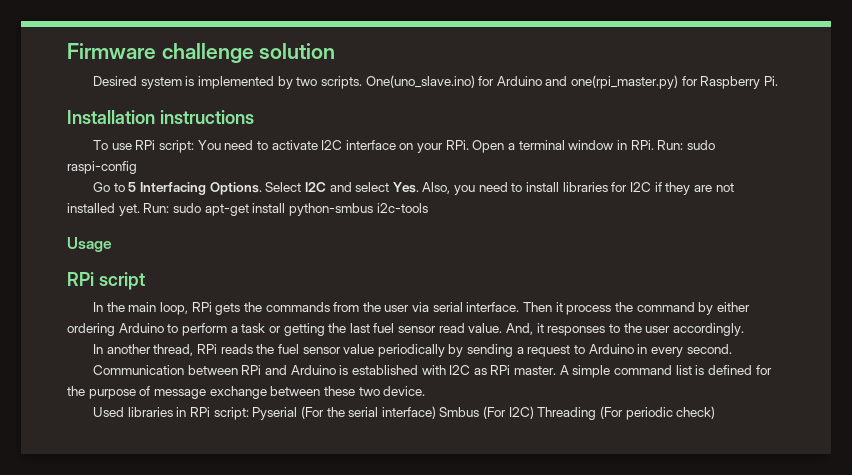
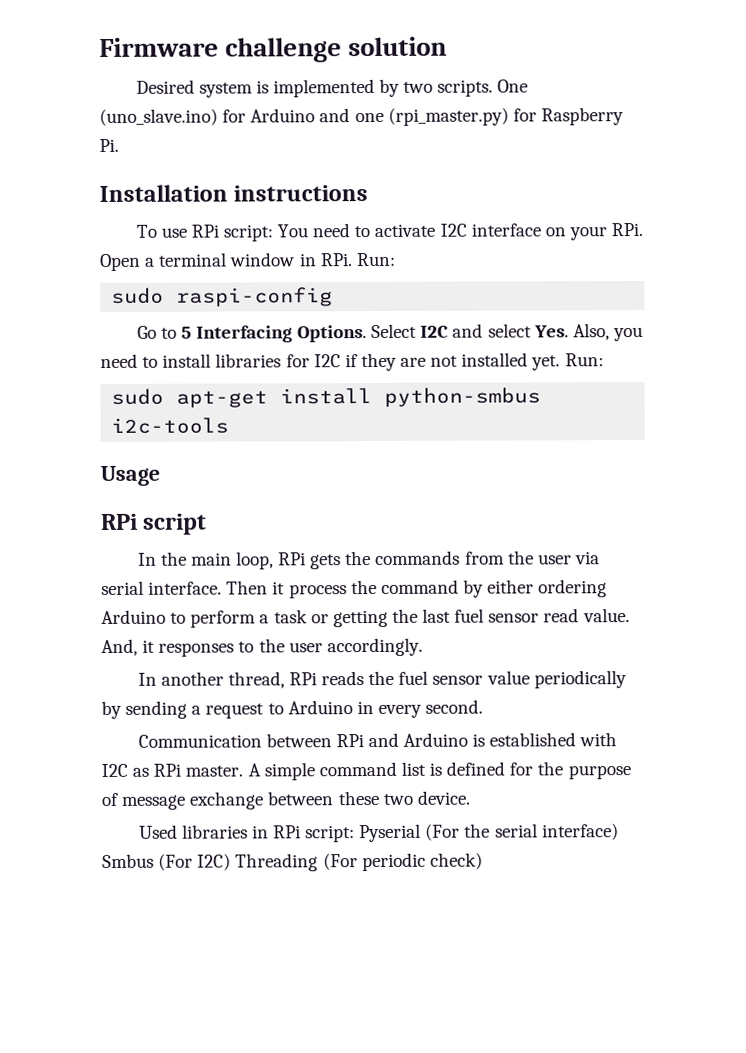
- One(uno_slave.ino) for Arduino and one(rpi_master.py) for Raspberry Pi.
+ One (uno_slave.ino) for Arduino and one (rpi_master.py) for Raspberry Pi.
- To use RPi script: You need to activate I2C interface on your RPi. Open a terminal window in RPi. Run: sudo raspi-config
+ To use RPi script: You need to activate I2C interface on your RPi. Open a terminal window in RPi. Run:
+ sudo raspi-config
- Select I2C and select Yes. Also, you need to install libraries for I2C if they are not installed yet. Run: sudo apt-get install python-smbus i2c-tools
+ Select I2C and select Yes. Also, you need to install libraries for I2C if they are not installed yet. Run:
+ sudo apt-get install python-smbus i2c-tools

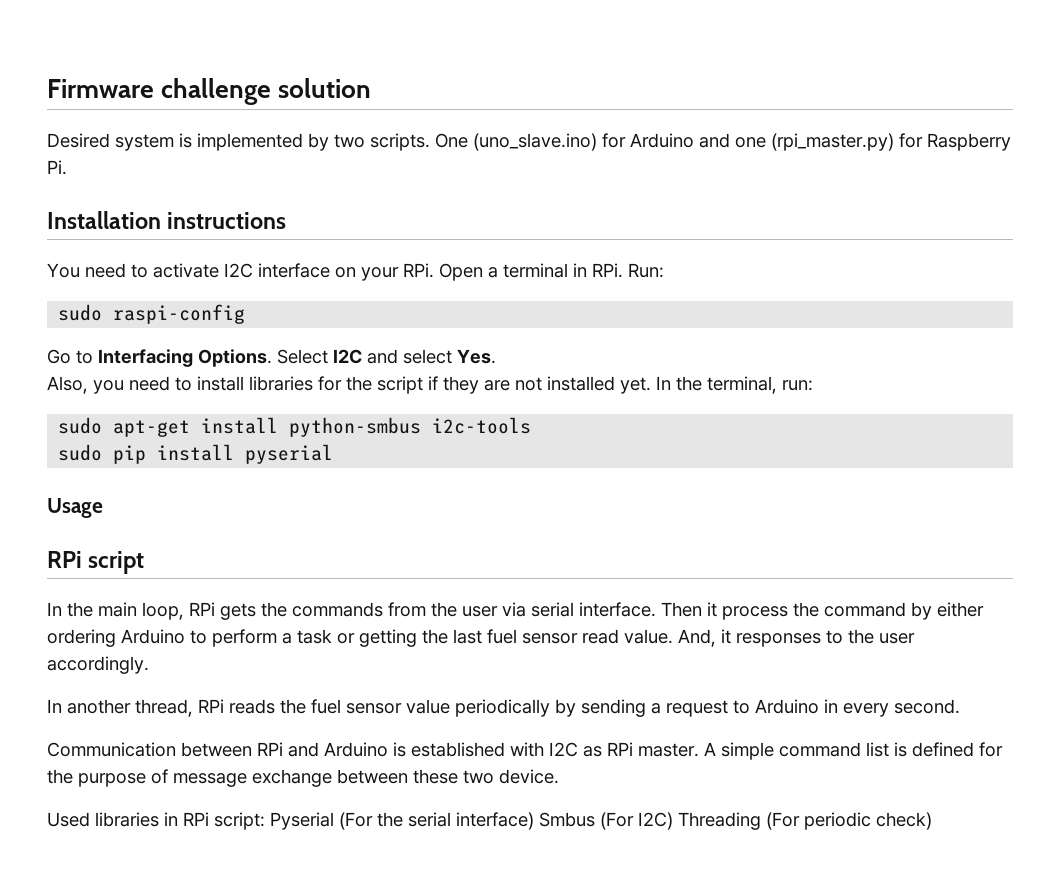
- To use RPi script: You need to activate I2C interface on your RPi. Open a terminal window in RPi. Run:
+ You need to activate I2C interface on your RPi. Open a terminal in RPi. Run:
- Go to 5 Interfacing Options.
+ Go to Interfacing Options.
- Select I2C and select Yes. Also, you need to install libraries for I2C if they are not installed yet. Run:
+ Select I2C and select Yes.
+ Also, you need to install libraries for the script if they are not installed yet. In the terminal, run:
+ sudo pip install pyserial

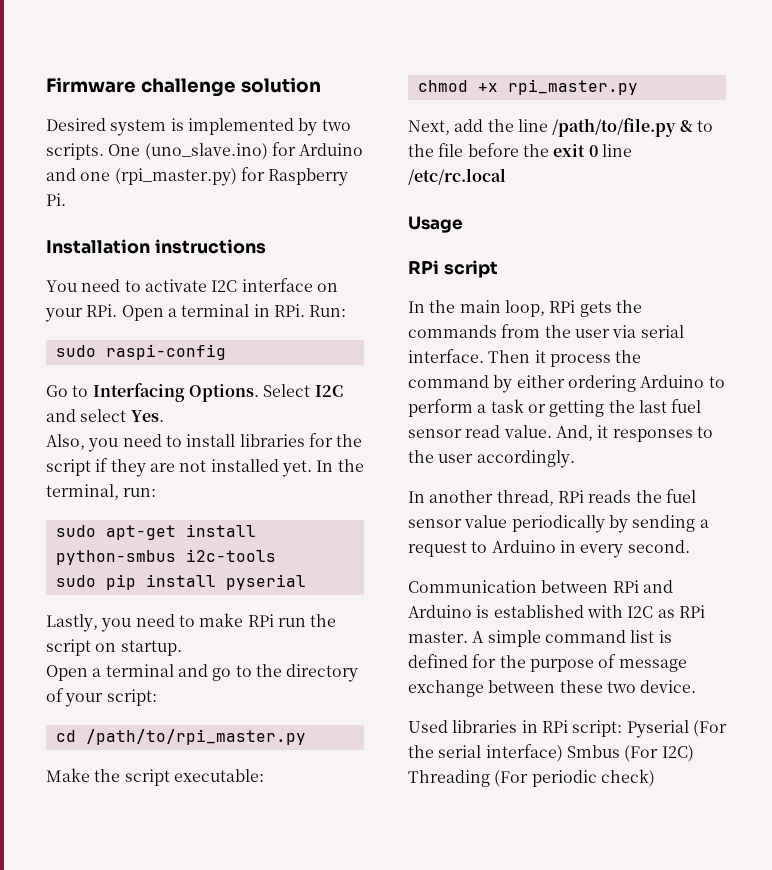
+ Lastly, you need to make RPi run the script on startup.
+ Open a terminal and go to the directory of your script:
+ cd /path/to/rpi_master.py
+ Make the script executable:
+ chmod +x rpi_master.py
+ Next, add the line /path/to/file.py & to the file before the exit 0 line /etc/rc.local

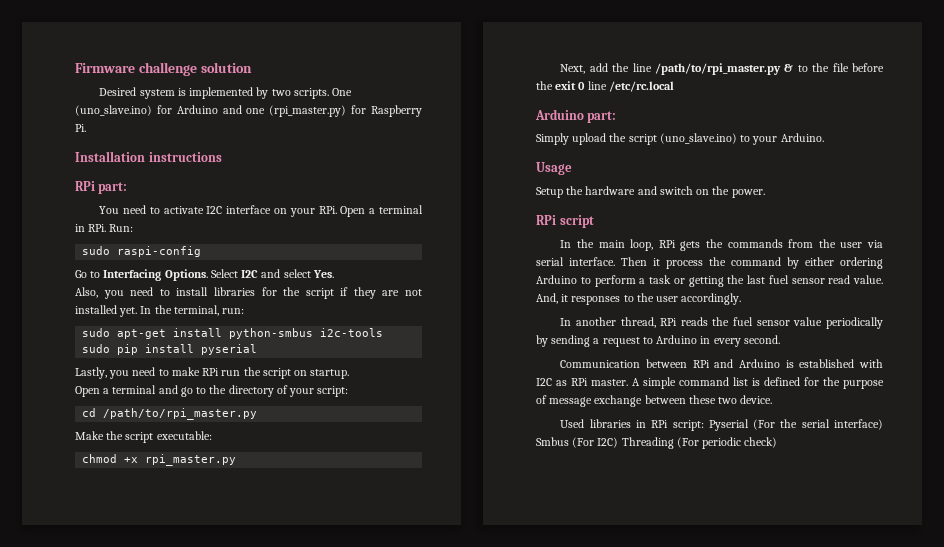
+ RPi part:
- Next, add the line /path/to/file.py & to the file before the exit 0 line /etc/rc.local
+ Next, add the line /path/to/rpi_master.py & to the file before the exit 0 line /etc/rc.local
+ Arduino part:
+ Simply upload the script (uno_slave.ino) to your Arduino.
  Usage
+ Setup the hardware and switch on the power.

